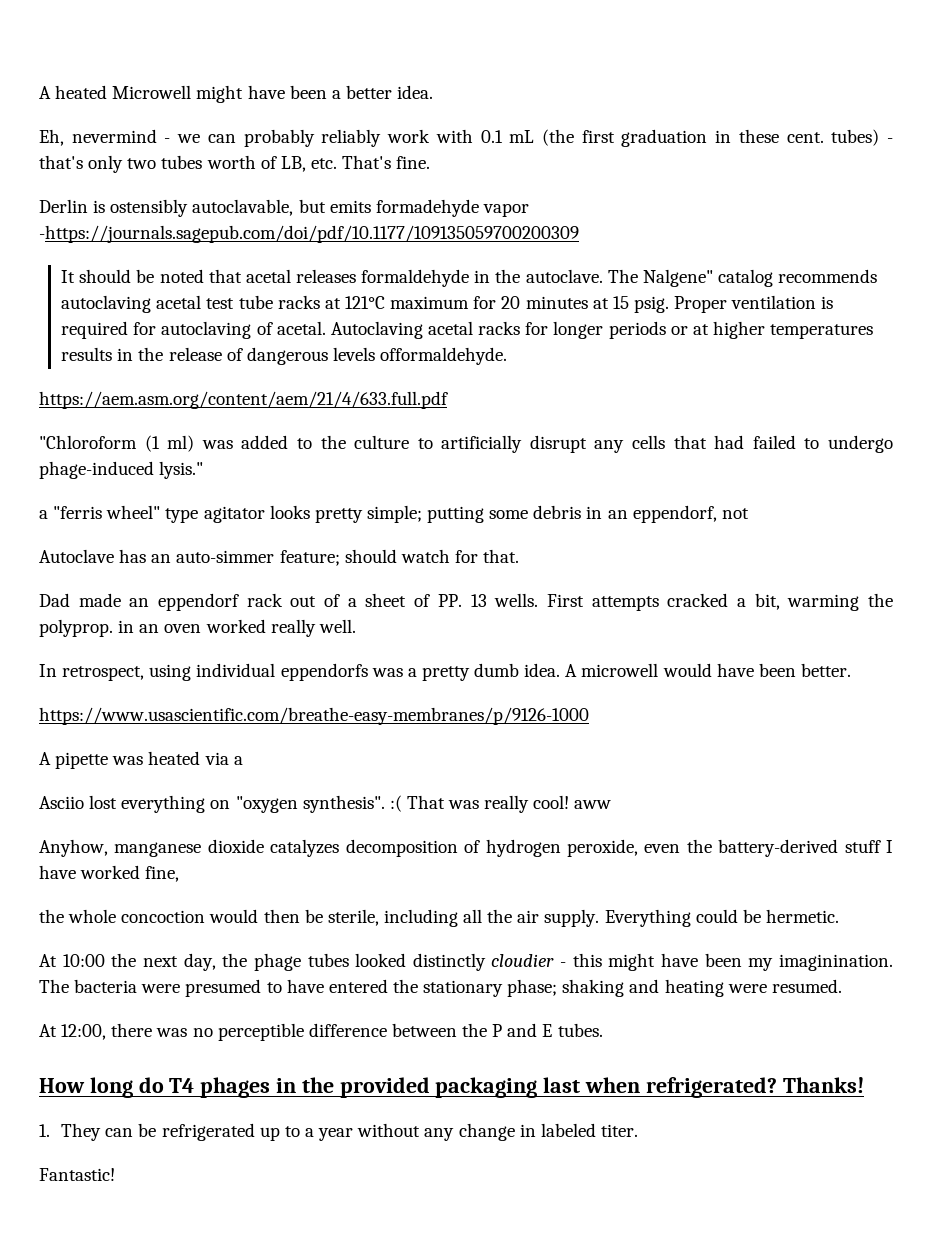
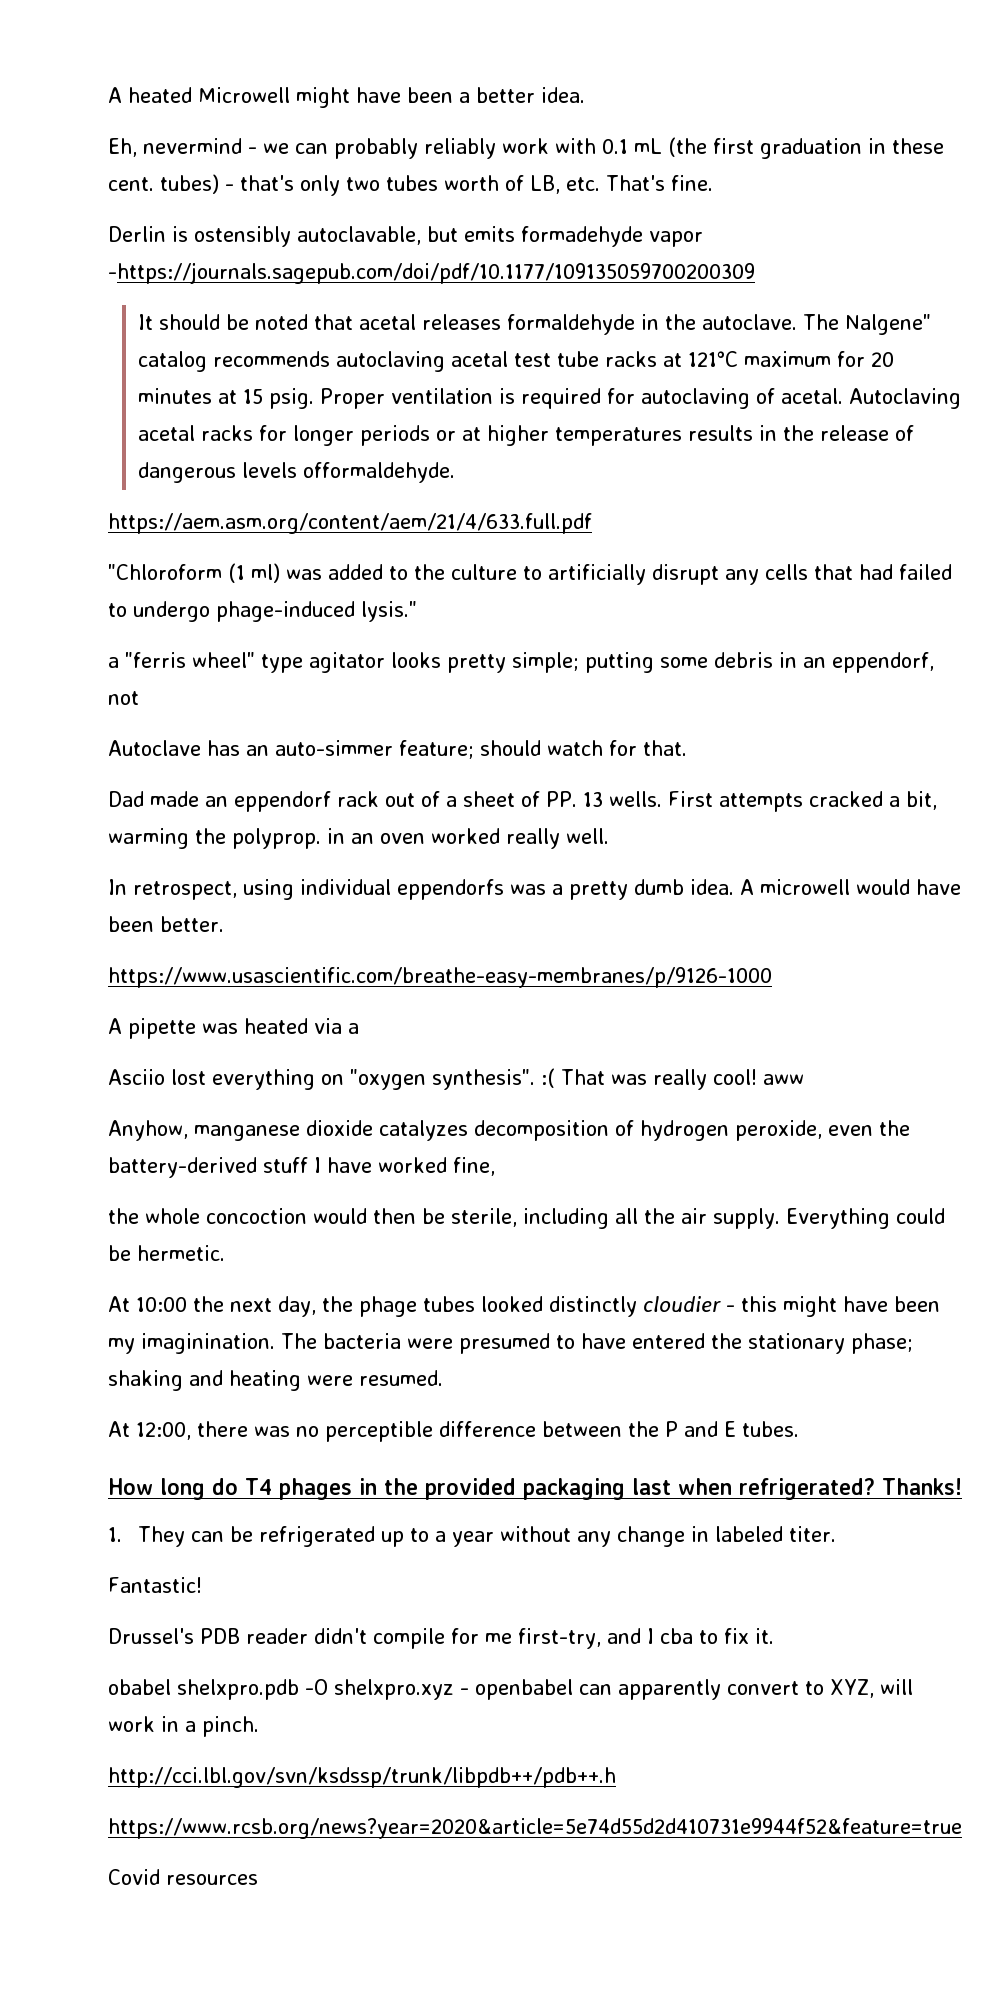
+ Drussel's PDB reader didn't compile for me first-try, and I cba to fix it.
+ obabel shelxpro.pdb -O shelxpro.xyz - openbabel can apparently convert to XYZ, will work in a pinch.
+ http://cci.lbl.gov/svn/ksdssp/trunk/libpdb++/pdb++.h
+ https://www.rcsb.org/news?year=2020&article=5e74d55d2d410731e9944f52&feature=true
+ Covid resources

